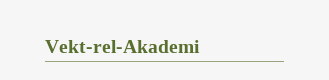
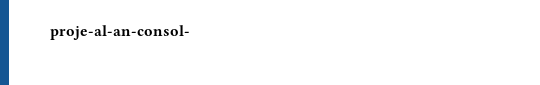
- Vekt-rel-Akademi
+ proje-al-an-consol-

